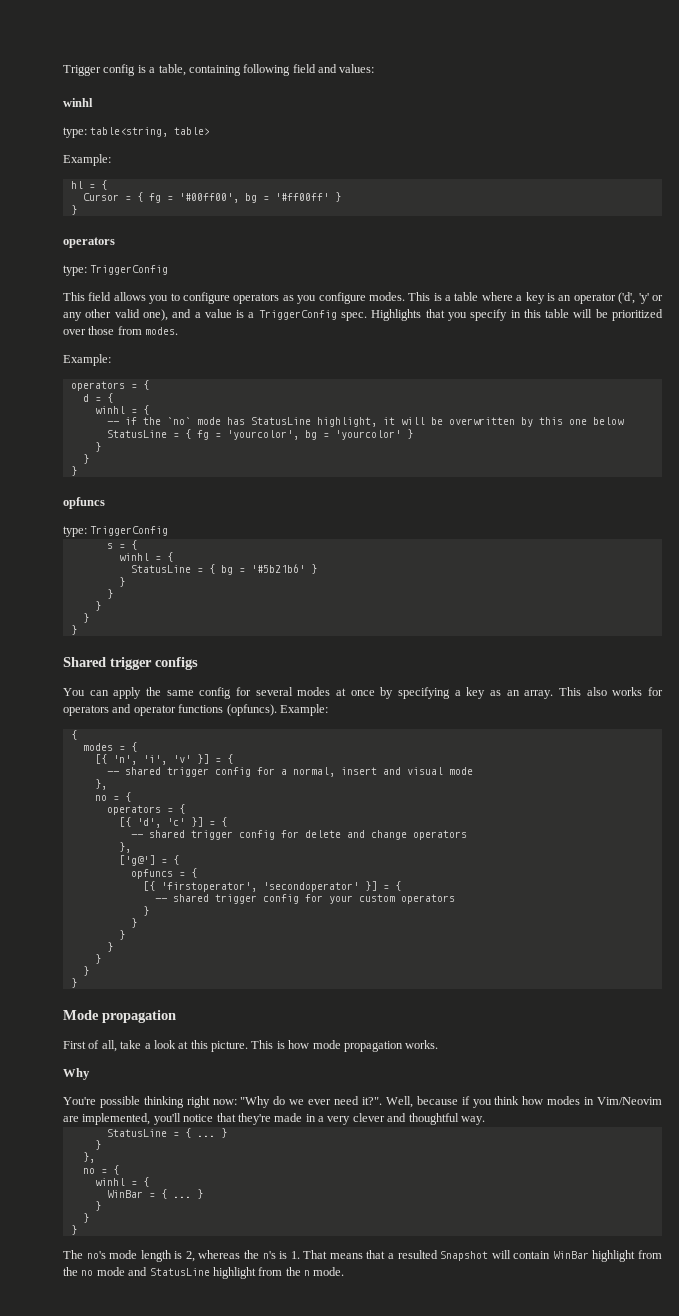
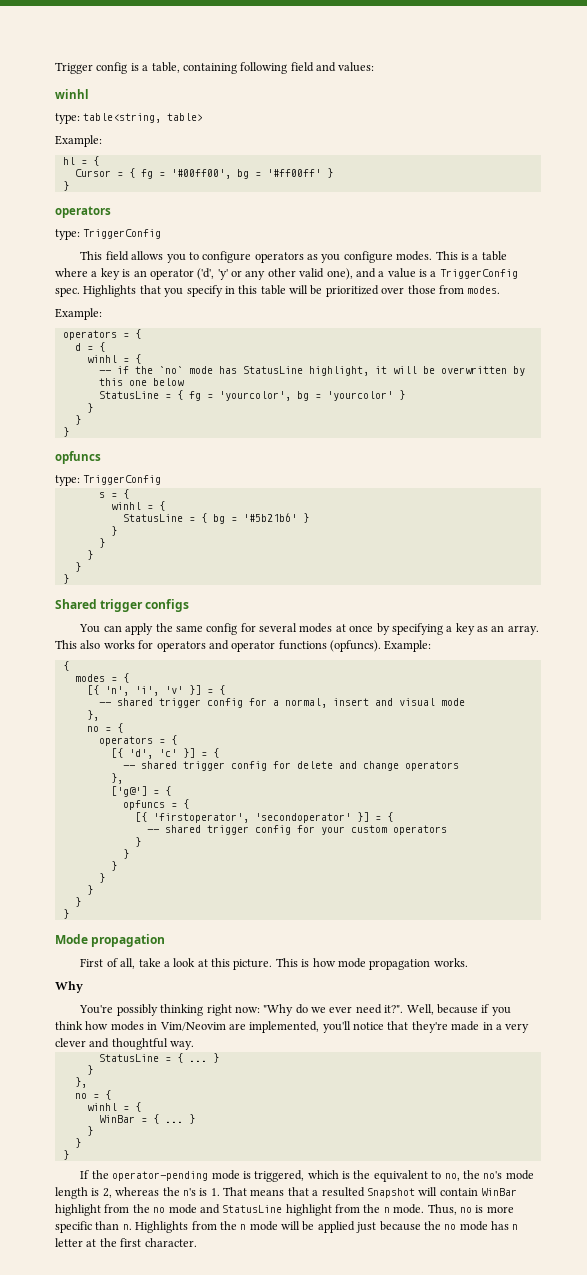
- You're possible thinking right now: "Why do we ever need it?".
+ You're possibly thinking right now: "Why do we ever need it?".
- The no's mode length is 2, whereas the n's is 1. That means that a resulted Snapshot will contain WinBar highlight from the no mode and StatusLine highlight from the n mode.
+ If the operator-pending mode is triggered, which is the equivalent to no, the no's mode length is 2, whereas the n's is 1. That means that a resulted Snapshot will contain WinBar highlight from the no mode and StatusLine highlight from the n mode.
+ Thus, no is more specific than n. Highlights from the n mode will be applied just because the no mode has n letter at the first character.

